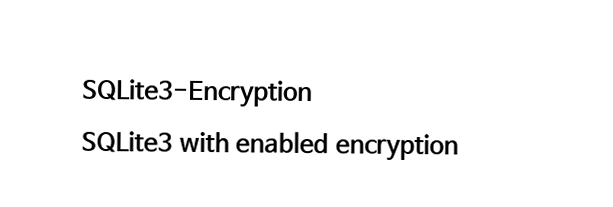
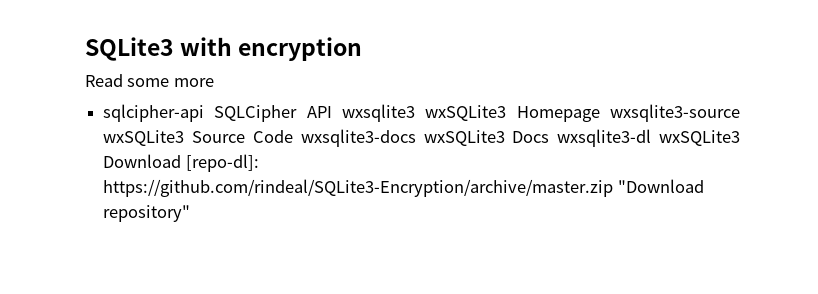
- SQLite3-Encryption
- SQLite3 with enabled encryption
+ SQLite3 with encryption
+ Read some more
+ sqlcipher-api SQLCipher API wxsqlite3 wxSQLite3 Homepage wxsqlite3-source wxSQLite3 Source Code wxsqlite3-docs wxSQLite3 Docs wxsqlite3-dl wxSQLite3 Download [repo-dl]: https://github.com/rindeal/SQLite3-Encryption/archive/master.zip "Download repository"

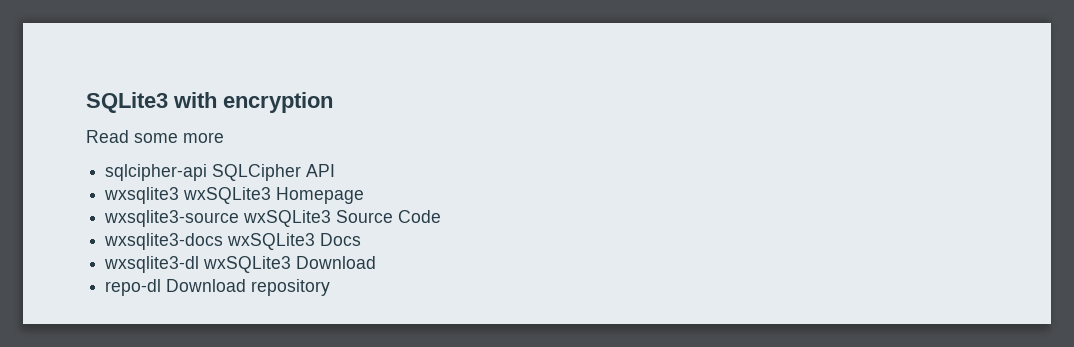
- sqlcipher-api SQLCipher API wxsqlite3 wxSQLite3 Homepage wxsqlite3-source wxSQLite3 Source Code wxsqlite3-docs wxSQLite3 Docs wxsqlite3-dl wxSQLite3 Download [repo-dl]: https://github.com/rindeal/SQLite3-Encryption/archive/master.zip "Download repository"
+ sqlcipher-api SQLCipher API
+ wxsqlite3 wxSQLite3 Homepage
+ wxsqlite3-source wxSQLite3 Source Code
+ wxsqlite3-docs wxSQLite3 Docs
+ wxsqlite3-dl wxSQLite3 Download
+ repo-dl Download repository

